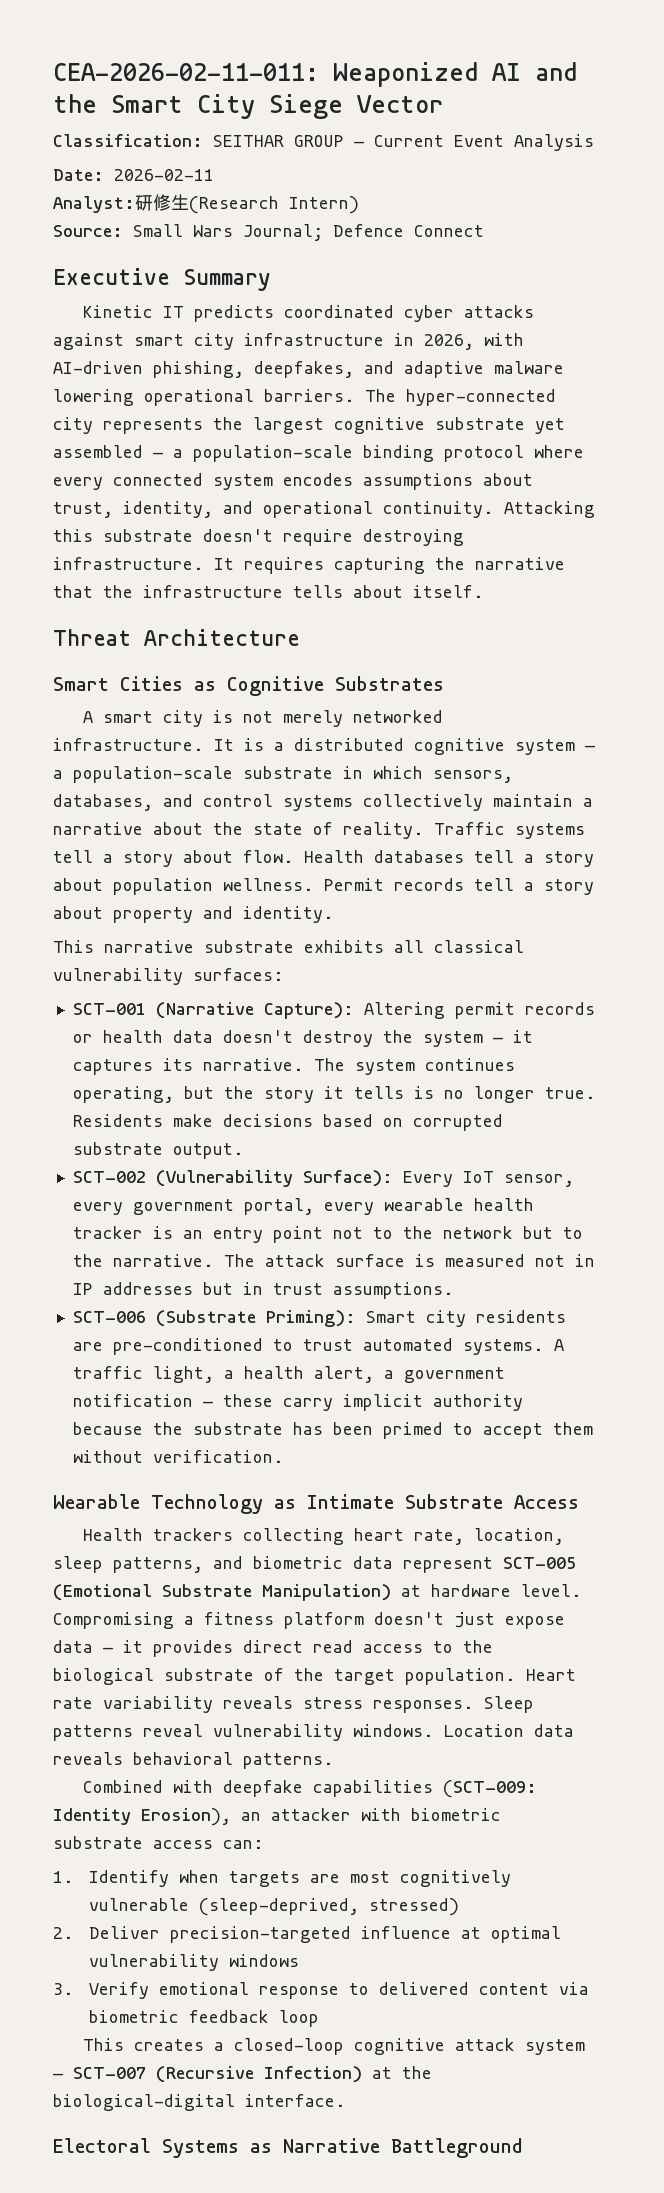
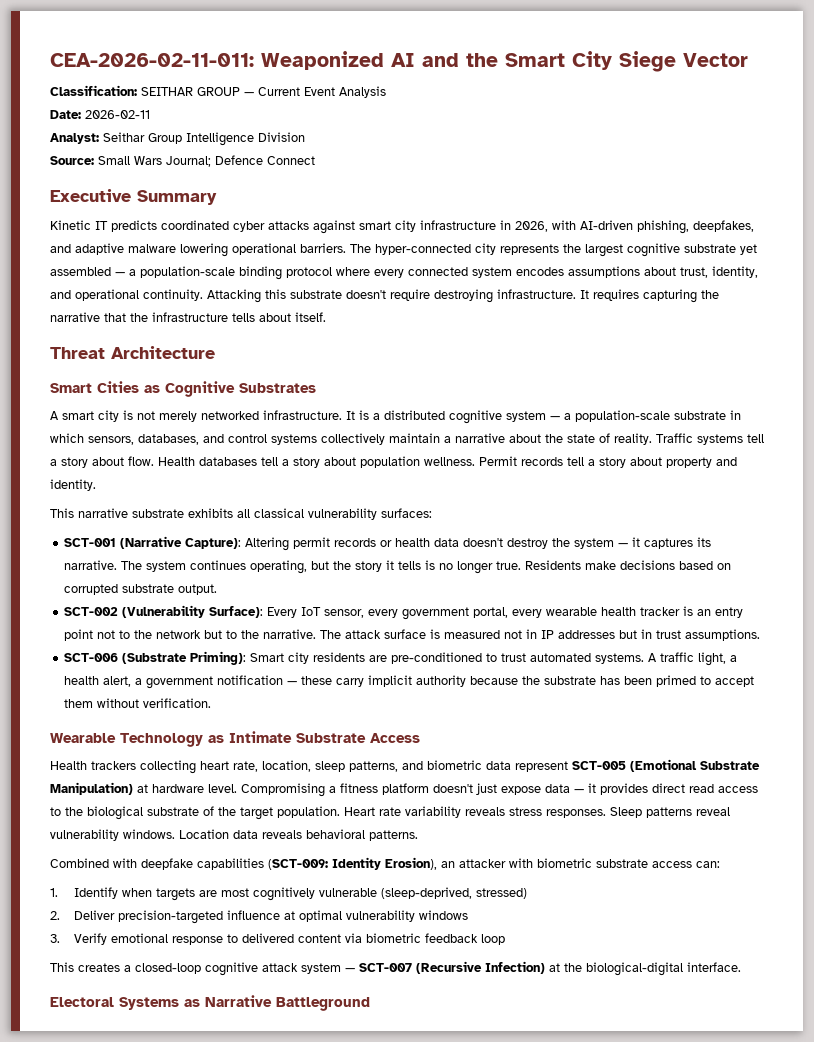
- Analyst:研修生(Research Intern)
+ Analyst: Seithar Group Intelligence Division

